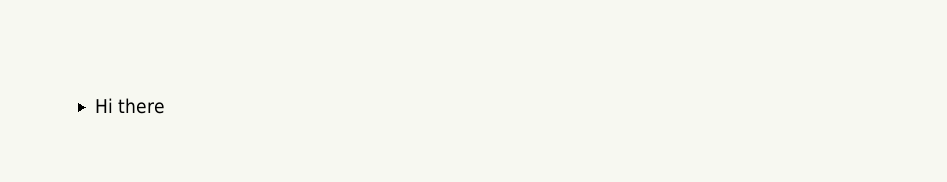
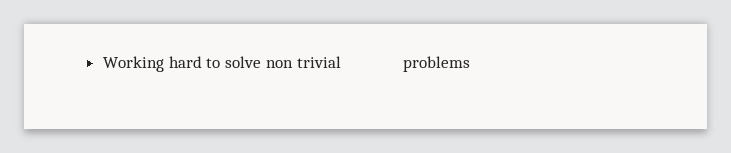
- Hi there
+ Working hard to solve non trivial problems

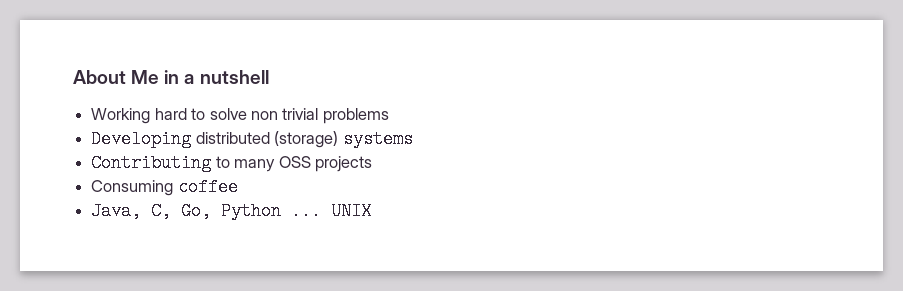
+ About Me in a nutshell
+ Developing distributed (storage) systems
+ Contributing to many OSS projects
+ Consuming coffee
+ Java, C, Go, Python ... UNIX

